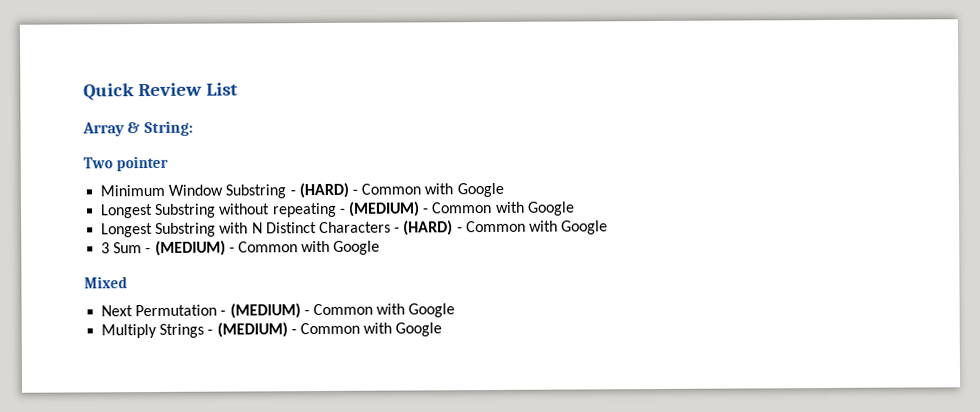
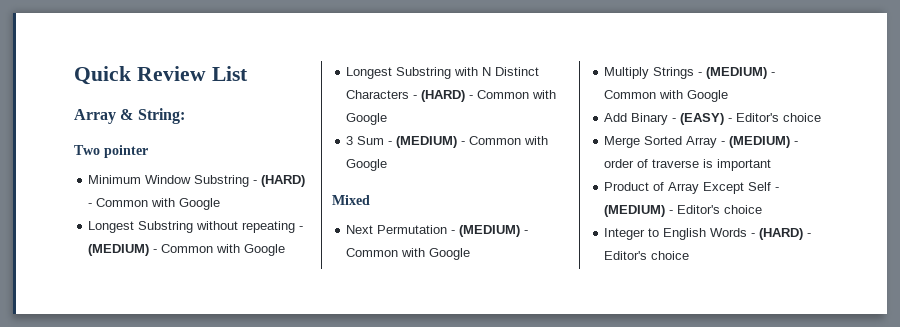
+ Add Binary - (EASY) - Editor's choice
+ Merge Sorted Array - (MEDIUM) - order of traverse is important
+ Product of Array Except Self - (MEDIUM) - Editor's choice
+ Integer to English Words - (HARD) - Editor's choice

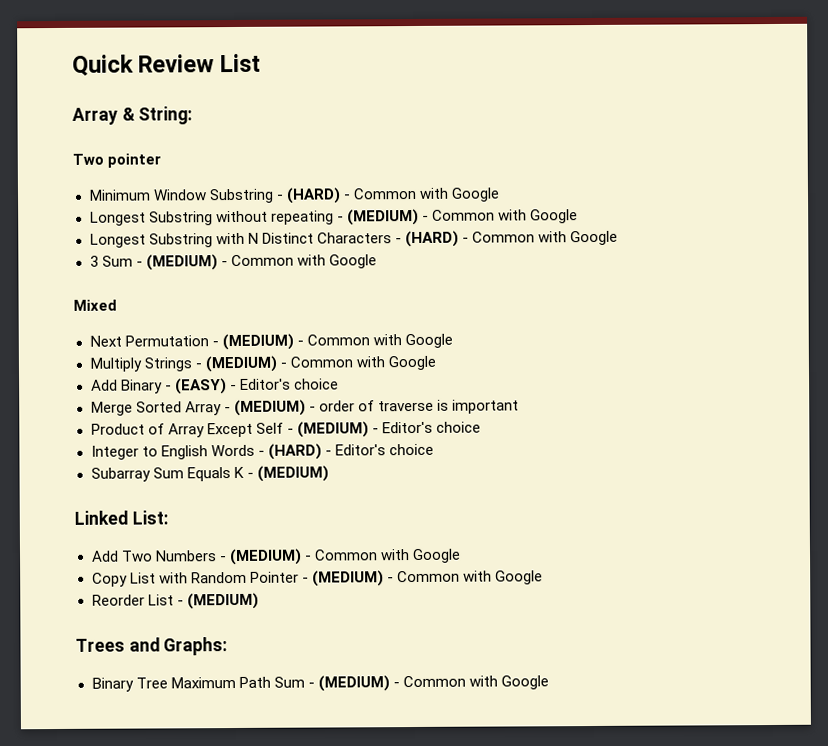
+ Subarray Sum Equals K - (MEDIUM)
+ Linked List:
+ Add Two Numbers - (MEDIUM) - Common with Google
+ Copy List with Random Pointer - (MEDIUM) - Common with Google
+ Reorder List - (MEDIUM)
+ Trees and Graphs:
+ Binary Tree Maximum Path Sum - (MEDIUM) - Common with Google

